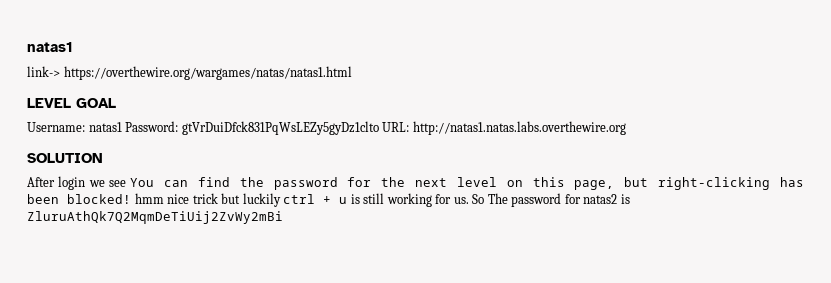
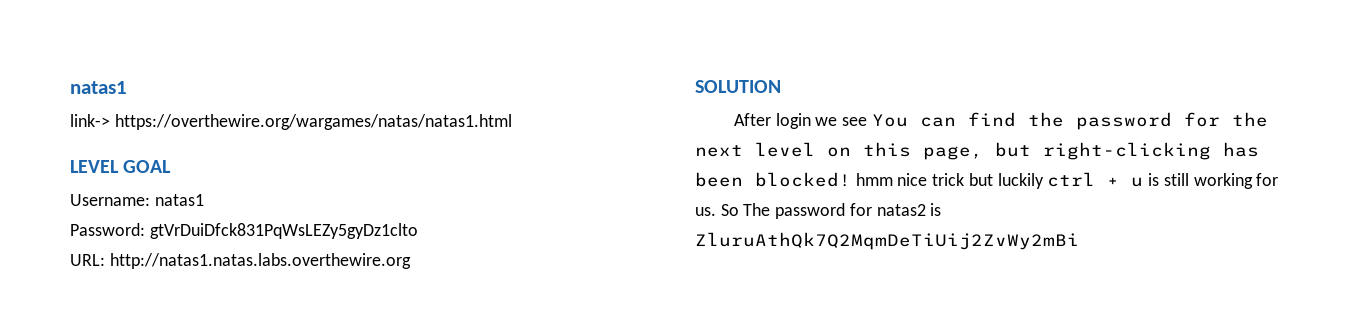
- Username: natas1 Password: gtVrDuiDfck831PqWsLEZy5gyDz1clto URL: http://natas1.natas.labs.overthewire.org
+ Username: natas1
+ Password: gtVrDuiDfck831PqWsLEZy5gyDz1clto
+ URL: http://natas1.natas.labs.overthewire.org

